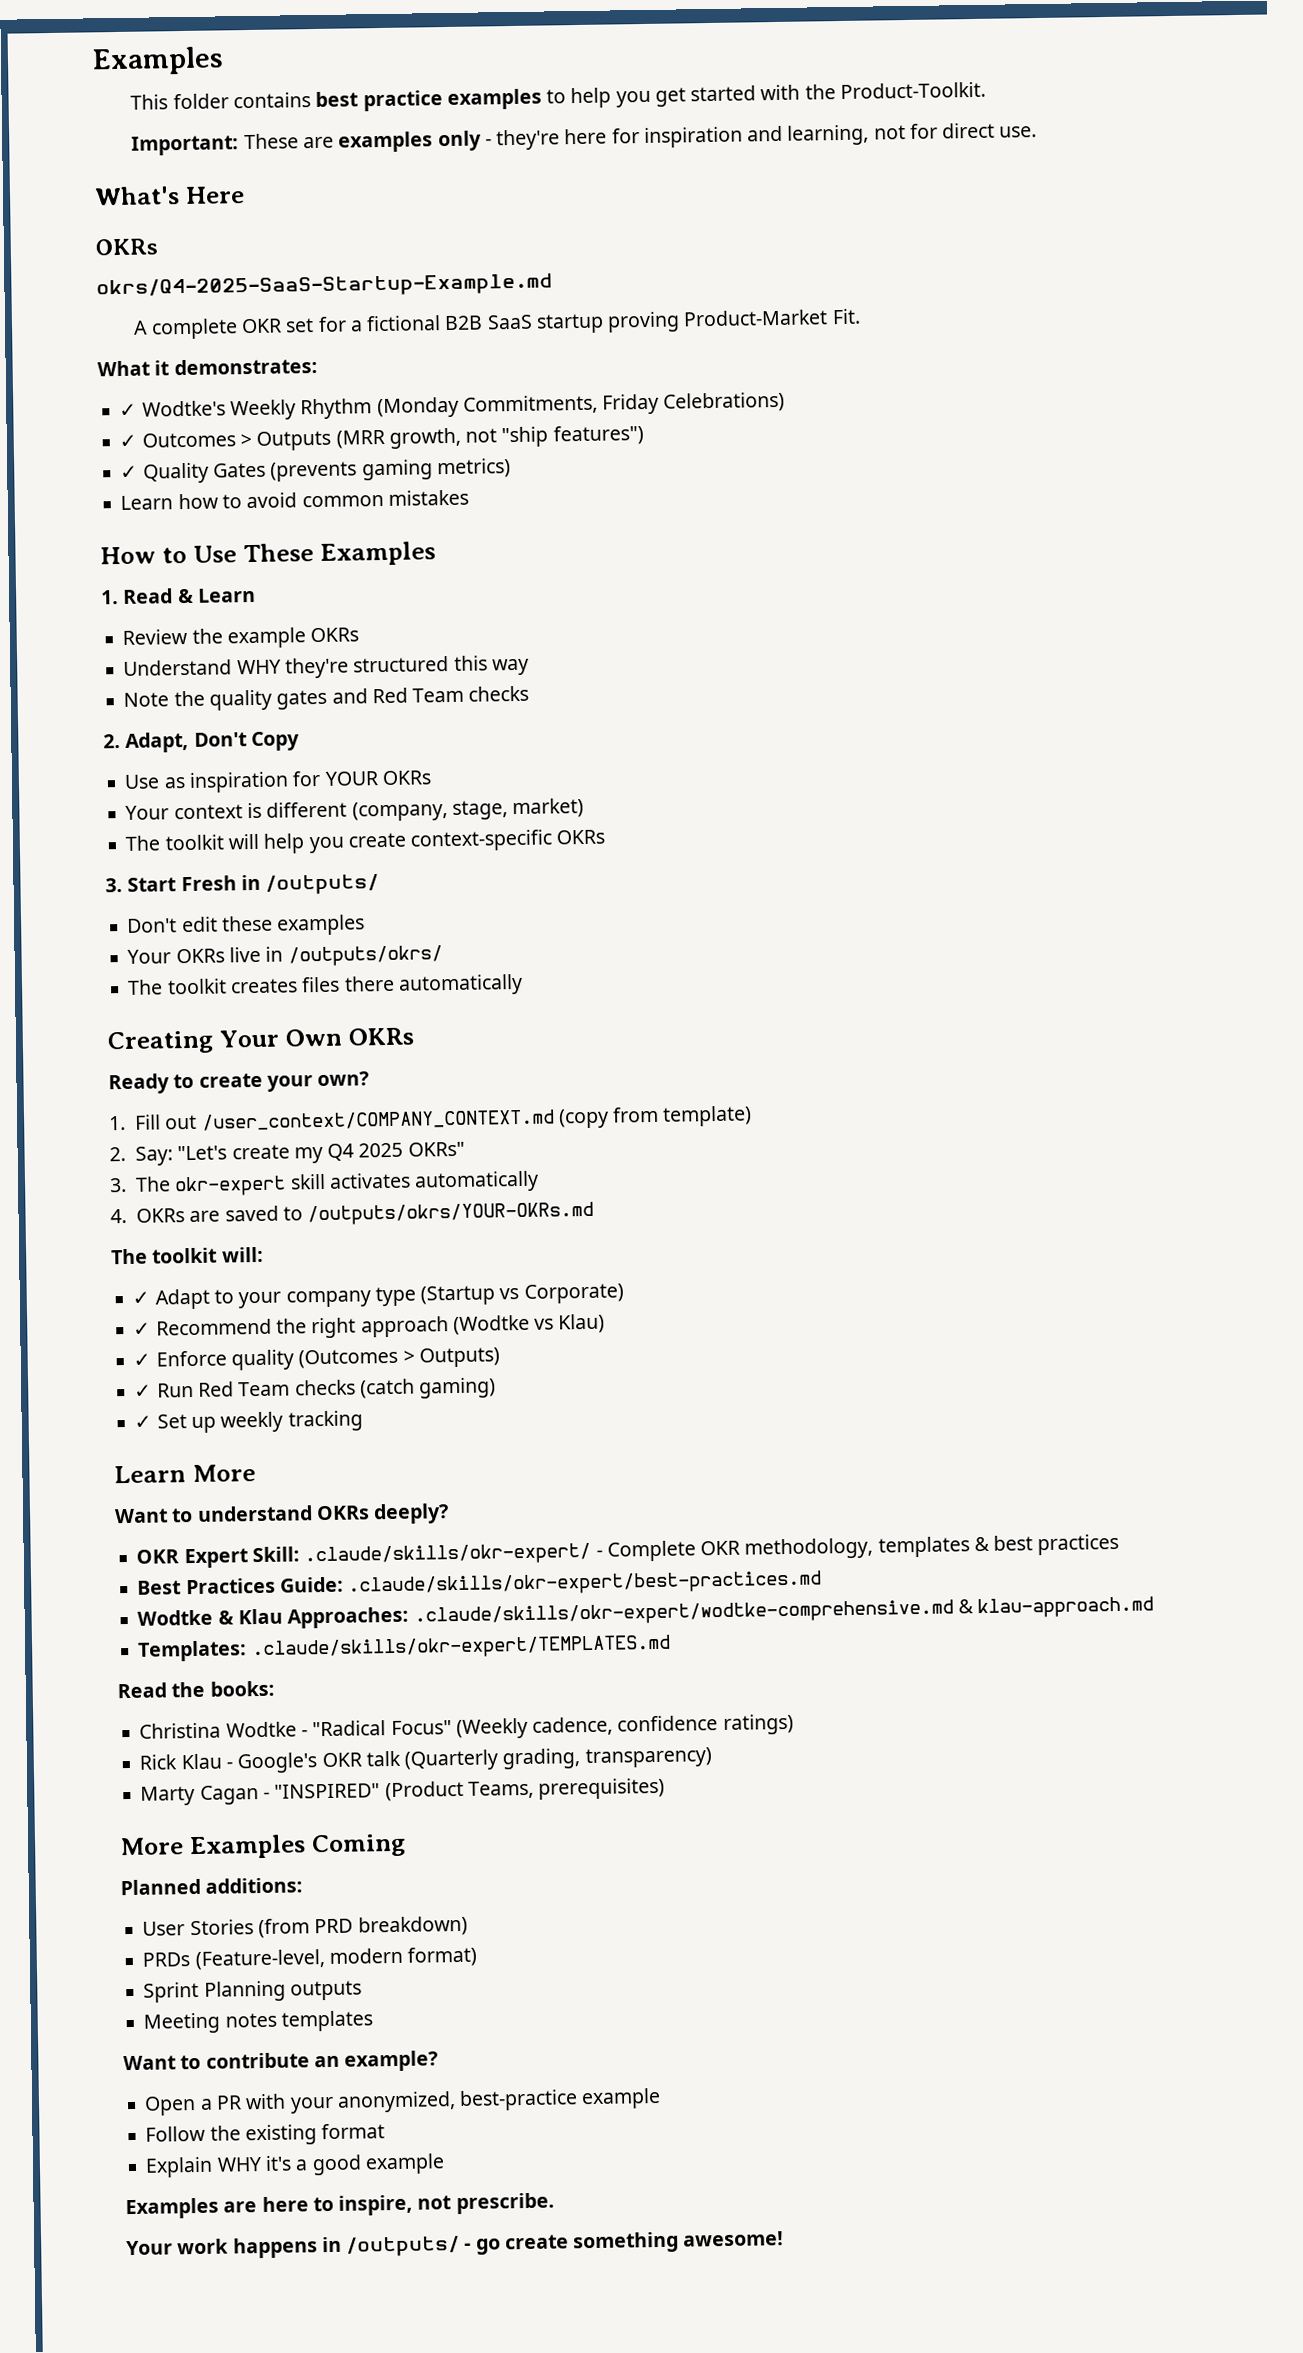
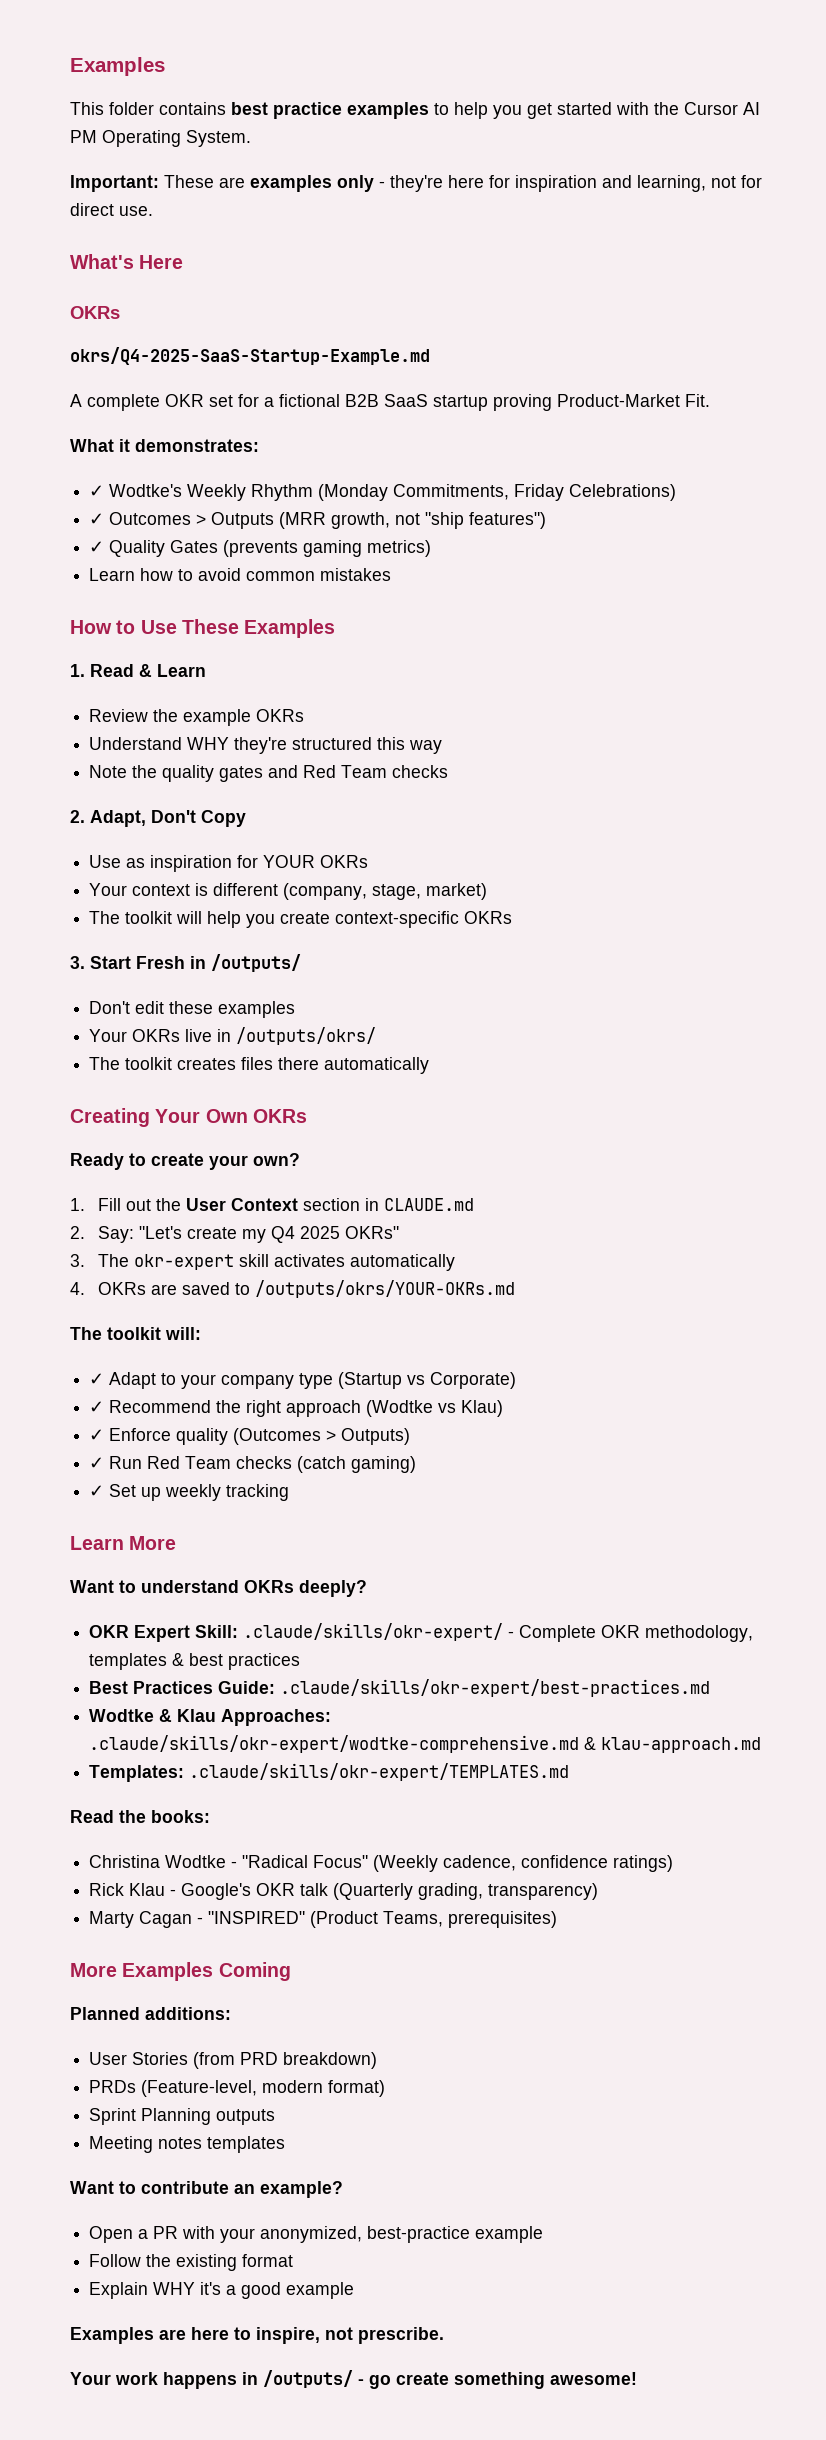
- This folder contains best practice examples to help you get started with the Product-Toolkit.
+ This folder contains best practice examples to help you get started with the Cursor AI PM Operating System.
- 1. Fill out /user_context/COMPANY_CONTEXT.md (copy from template)
+ 1. Fill out the User Context section in CLAUDE.md

